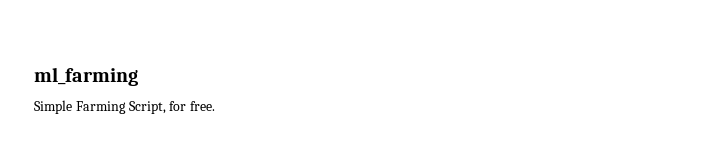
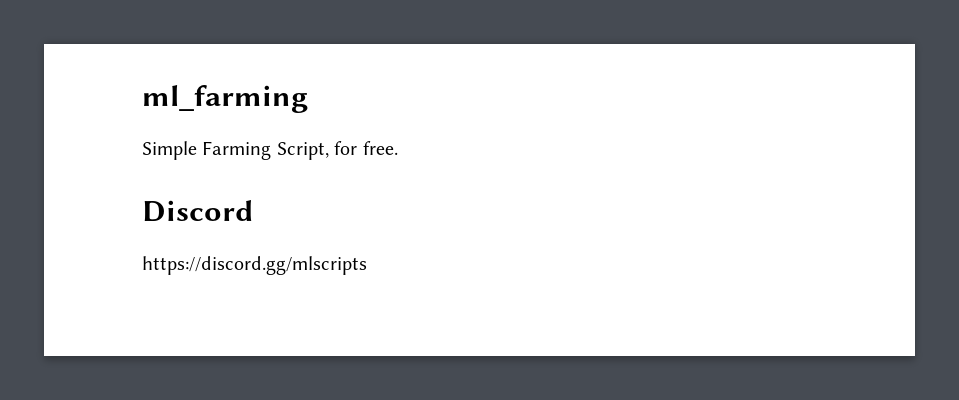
+ Discord
+ https://discord.gg/mlscripts

